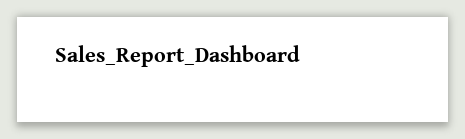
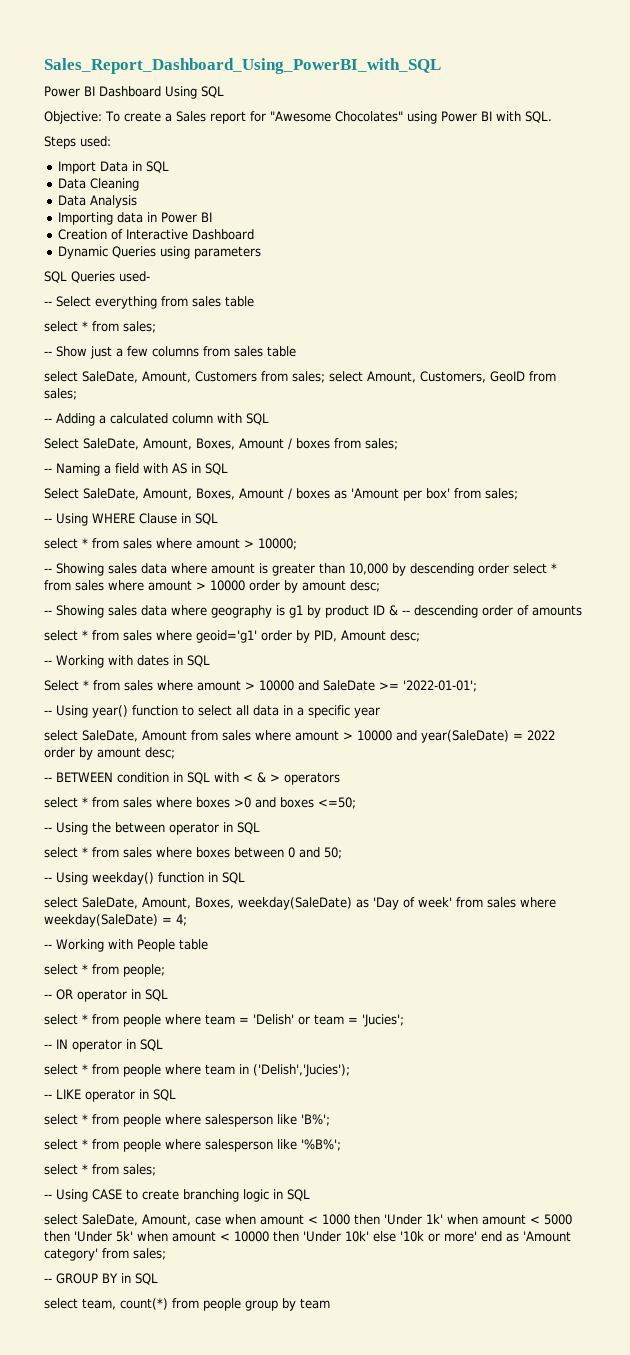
- Sales_Report_Dashboard
+ Sales_Report_Dashboard_Using_PowerBI_with_SQL
+ Power BI Dashboard Using SQL
+ Objective: To create a Sales report for "Awesome Chocolates" using Power BI with SQL.
+ Steps used:
+ Import Data in SQL
+ Data Cleaning
+ Data Analysis
+ Importing data in Power BI
+ Creation of Interactive Dashboard
+ Dynamic Queries using parameters
+ SQL Queries used-
+ -- Select everything from sales table
+ select * from sales;
+ -- Show just a few columns from sales table
+ select SaleDate, Amount, Customers from sales; select Amount, Customers, GeoID from sales;
+ -- Adding a calculated column with SQL
+ Select SaleDate, Amount, Boxes, Amount / boxes from sales;
+ -- Naming a field with AS in SQL
+ Select SaleDate, Amount, Boxes, Amount / boxes as 'Amount per box' from sales;
+ -- Using WHERE Clause in SQL
+ select * from sales where amount > 10000;
+ -- Showing sales data where amount is greater than 10,000 by descending order select * from sales where amount > 10000 order by amount desc;
+ -- Showing sales data where geography is g1 by product ID & -- descending order of amounts
+ select * from sales where geoid='g1' order by PID, Amount desc;
+ -- Working with dates in SQL
+ Select * from sales where amount > 10000 and SaleDate >= '2022-01-01';
+ -- Using year() function to select all data in a specific year
+ select SaleDate, Amount from sales where amount > 10000 and year(SaleDate) = 2022 order by amount desc;
+ -- BETWEEN condition in SQL with < & > operators
+ select * from sales where boxes >0 and boxes <=50;
+ -- Using the between operator in SQL
+ select * from sales where boxes between 0 and 50;
+ -- Using weekday() function in SQL
+ select SaleDate, Amount, Boxes, weekday(SaleDate) as 'Day of week' from sales where weekday(SaleDate) = 4;
+ -- Working with People table
+ select * from people;
+ -- OR operator in SQL
+ select * from people where team = 'Delish' or team = 'Jucies';
+ -- IN operator in SQL
+ select * from people where team in ('Delish','Jucies');
+ -- LIKE operator in SQL
+ select * from people where salesperson like 'B%';
+ select * from people where salesperson like '%B%';
+ select * from sales;
+ -- Using CASE to create branching logic in SQL
+ select SaleDate, Amount, case when amount < 1000 then 'Under 1k' when amount < 5000 then 'Under 5k' when amount < 10000 then 'Under 10k' else '10k or more' end as 'Amount category' from sales;
+ -- GROUP BY in SQL
+ select team, count(*) from people group by team

